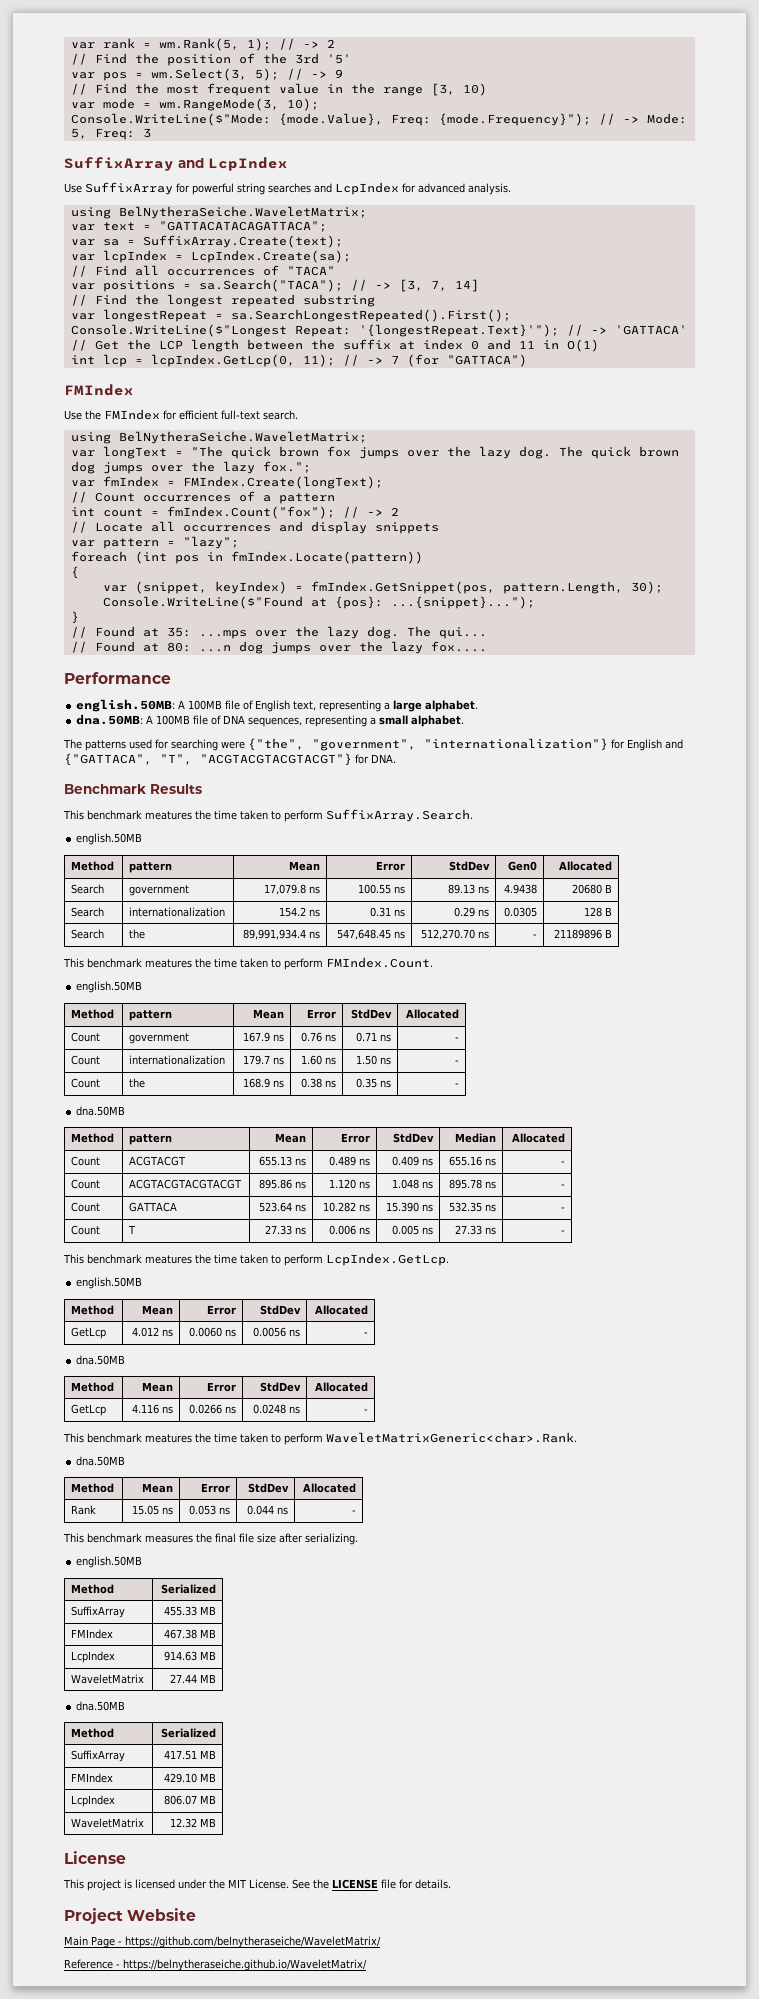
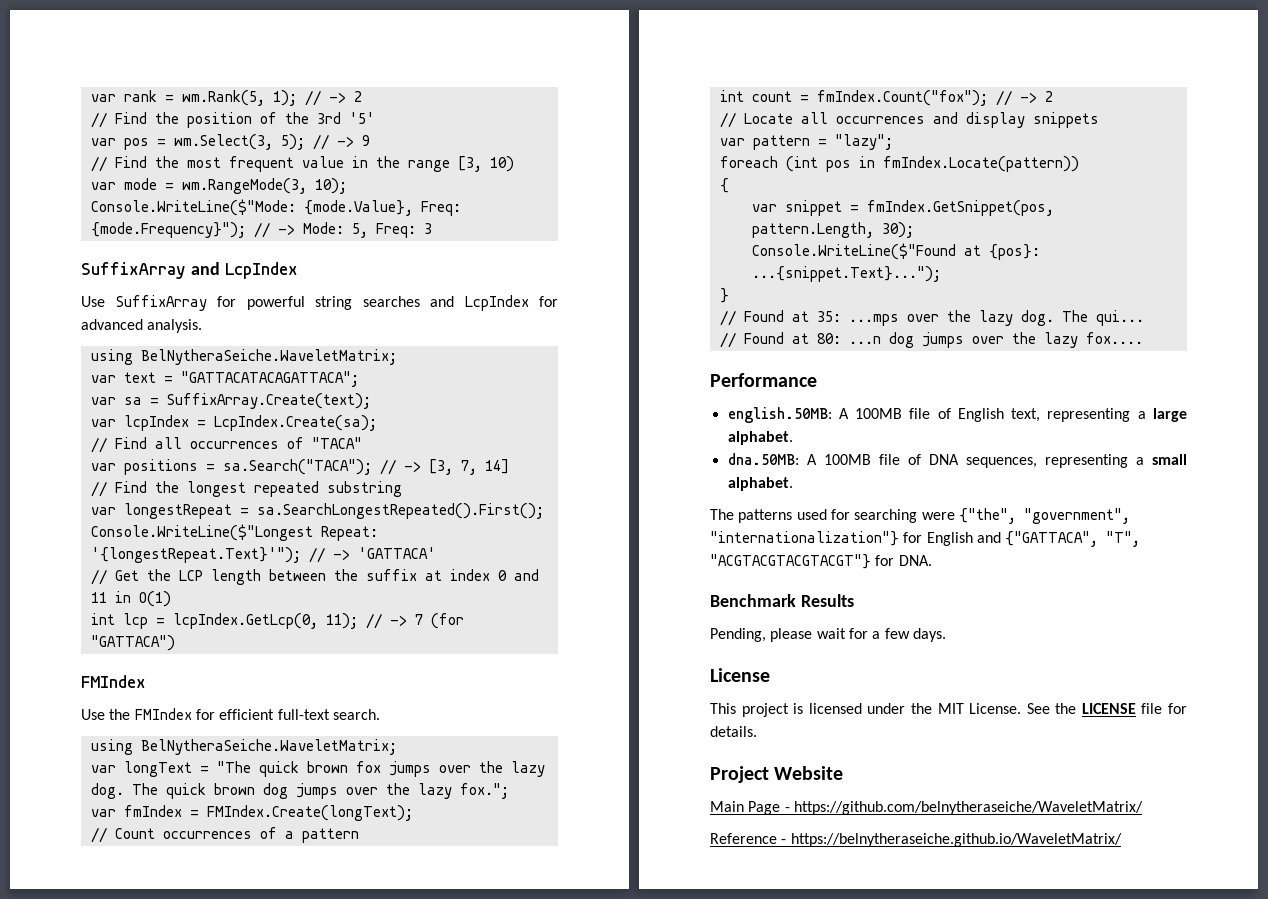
- var (snippet, keyIndex) = fmIndex.GetSnippet(pos, pattern.Length, 30);
+ var snippet = fmIndex.GetSnippet(pos, pattern.Length, 30);
- Console.WriteLine($"Found at {pos}: ...{snippet}...");
+ Console.WriteLine($"Found at {pos}: ...{snippet.Text}...");
- This benchmark meatures the time taken to perform SuffixArray.Search.
- english.50MB
- Method | pattern | Mean | Error | StdDev | Gen0 | Allocated
- Search | government | 17,079.8 ns | 100.55 ns | 89.13 ns | 4.9438 | 20680 B
- Search | internationalization | 154.2 ns | 0.31 ns | 0.29 ns | 0.0305 | 128 B
- Search | the | 89,991,934.4 ns | 547,648.45 ns | 512,270.70 ns | - | 21189896 B
- This benchmark meatures the time taken to perform FMIndex.Count.
- english.50MB
- Method | pattern | Mean | Error | StdDev | Allocated
- Count | government | 167.9 ns | 0.76 ns | 0.71 ns | -
- Count | internationalization | 179.7 ns | 1.60 ns | 1.50 ns | -
- Count | the | 168.9 ns | 0.38 ns | 0.35 ns | -
- dna.50MB
- Method | pattern | Mean | Error | StdDev | Median | Allocated
- Count | ACGTACGT | 655.13 ns | 0.489 ns | 0.409 ns | 655.16 ns | -
- Count | ACGTACGTACGTACGT | 895.86 ns | 1.120 ns | 1.048 ns | 895.78 ns | -
- Count | GATTACA | 523.64 ns | 10.282 ns | 15.390 ns | 532.35 ns | -
- Count | T | 27.33 ns | 0.006 ns | 0.005 ns | 27.33 ns | -
- This benchmark meatures the time taken to perform LcpIndex.GetLcp.
- english.50MB
- Method | Mean | Error | StdDev | Allocated
- GetLcp | 4.012 ns | 0.0060 ns | 0.0056 ns | -
- dna.50MB
- Method | Mean | Error | StdDev | Allocated
- GetLcp | 4.116 ns | 0.0266 ns | 0.0248 ns | -
- This benchmark meatures the time taken to perform WaveletMatrixGeneric<char>.Rank.
- dna.50MB
- Method | Mean | Error | StdDev | Allocated
- Rank | 15.05 ns | 0.053 ns | 0.044 ns | -
- This benchmark measures the final file size after serializing.
- english.50MB
- Method | Serialized
- SuffixArray | 455.33 MB
- FMIndex | 467.38 MB
- LcpIndex | 914.63 MB
- WaveletMatrix | 27.44 MB
- dna.50MB
- Method | Serialized
- SuffixArray | 417.51 MB
- FMIndex | 429.10 MB
- LcpIndex | 806.07 MB
- WaveletMatrix | 12.32 MB
+ Pending, please wait for a few days.

